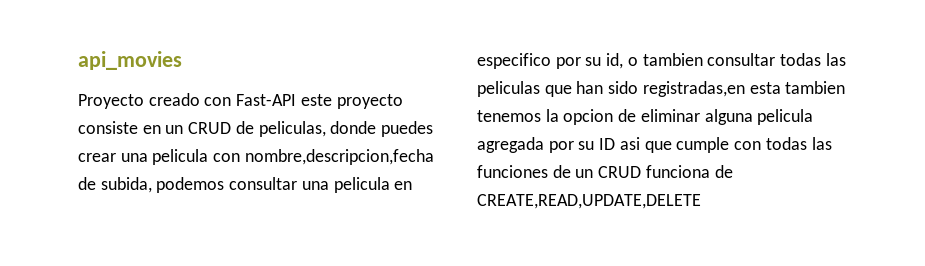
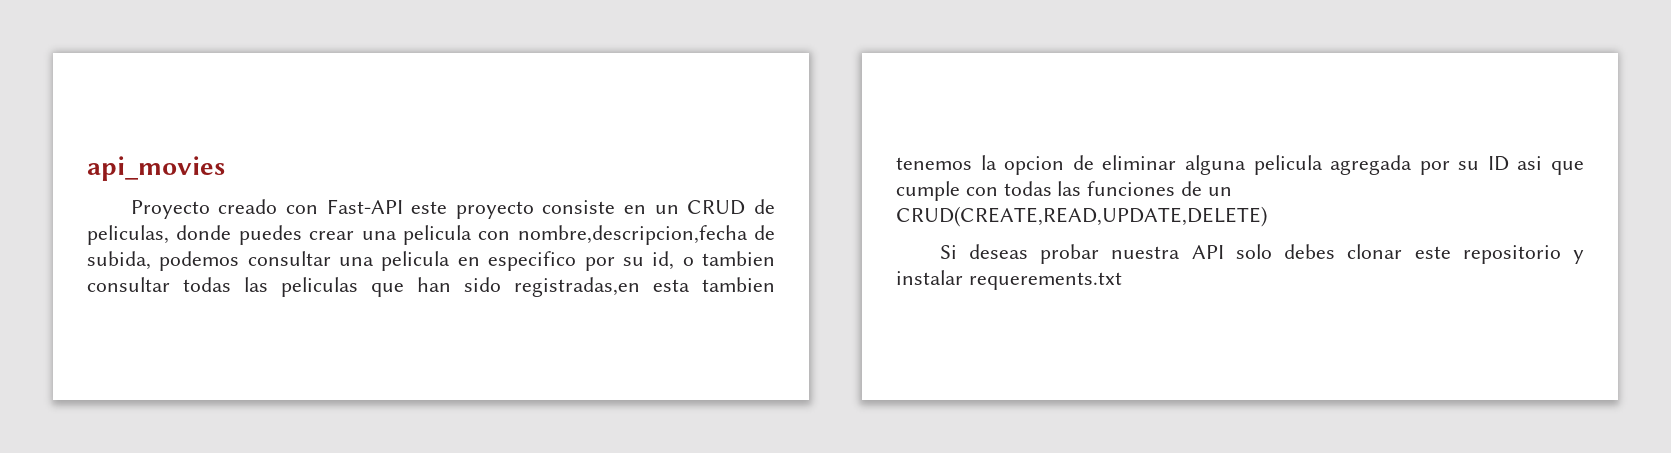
- Proyecto creado con Fast-API este proyecto consiste en un CRUD de peliculas, donde puedes crear una pelicula con nombre,descripcion,fecha de subida, podemos consultar una pelicula en especifico por su id, o tambien consultar todas las peliculas que han sido registradas,en esta tambien tenemos la opcion de eliminar alguna pelicula agregada por su ID asi que cumple con todas las funciones de un CRUD funciona de CREATE,READ,UPDATE,DELETE
+ Proyecto creado con Fast-API este proyecto consiste en un CRUD de peliculas, donde puedes crear una pelicula con nombre,descripcion,fecha de subida, podemos consultar una pelicula en especifico por su id, o tambien consultar todas las peliculas que han sido registradas,en esta tambien tenemos la opcion de eliminar alguna pelicula agregada por su ID asi que cumple con todas las funciones de un CRUD(CREATE,READ,UPDATE,DELETE)
+ Si deseas probar nuestra API solo debes clonar este repositorio y instalar requerements.txt

